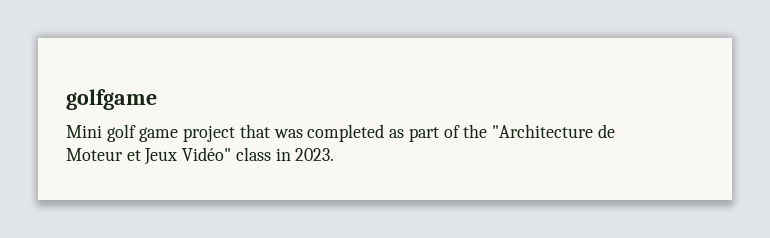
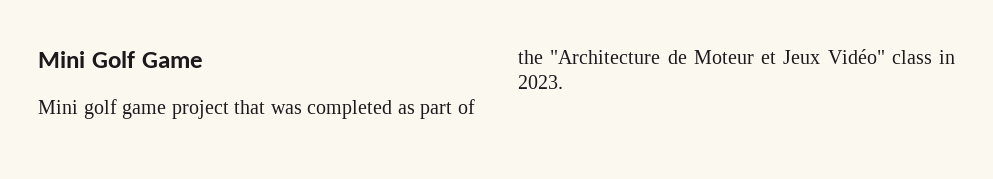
- golfgame
+ Mini Golf Game

